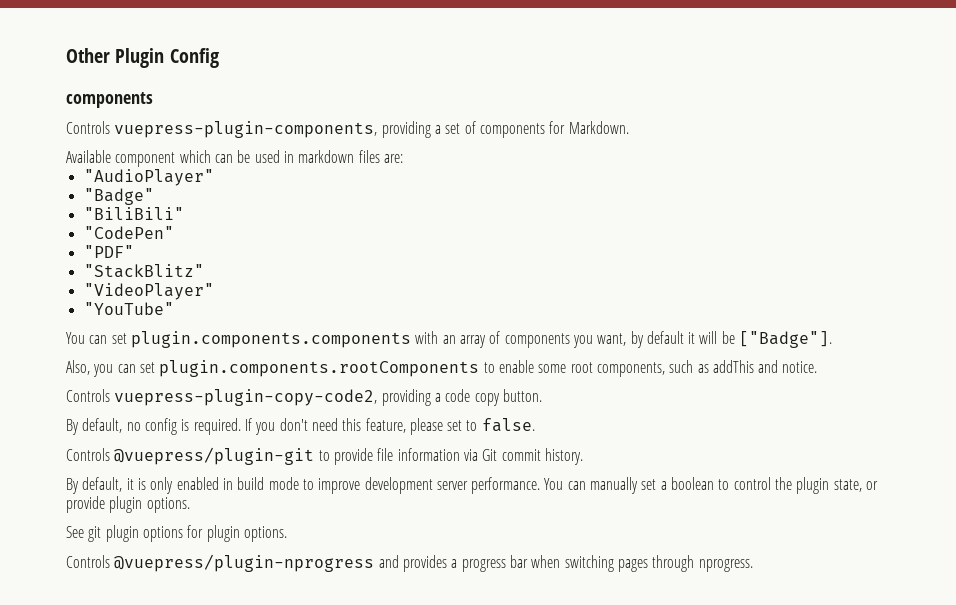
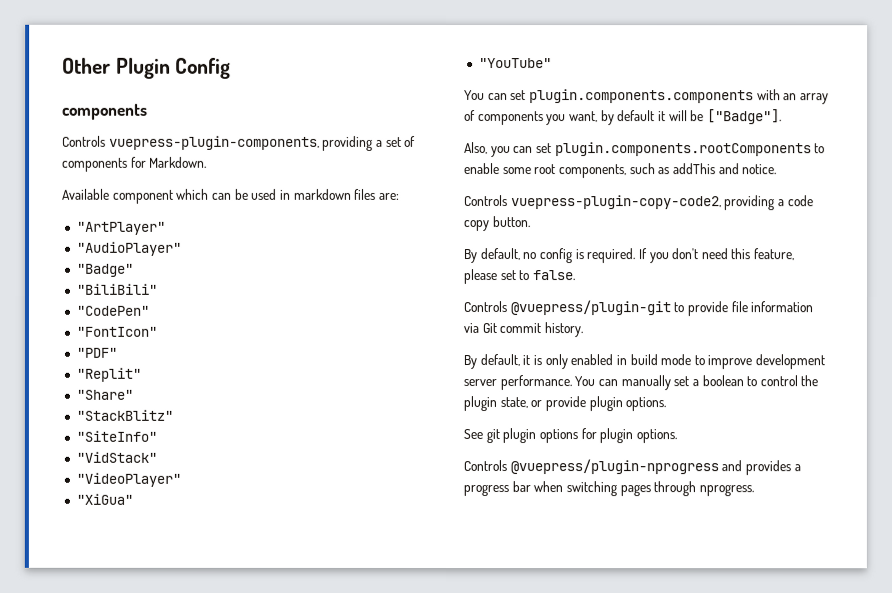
+ "ArtPlayer"
+ "FontIcon"
+ "Replit"
+ "Share"
+ "SiteInfo"
+ "VidStack"
+ "XiGua"

